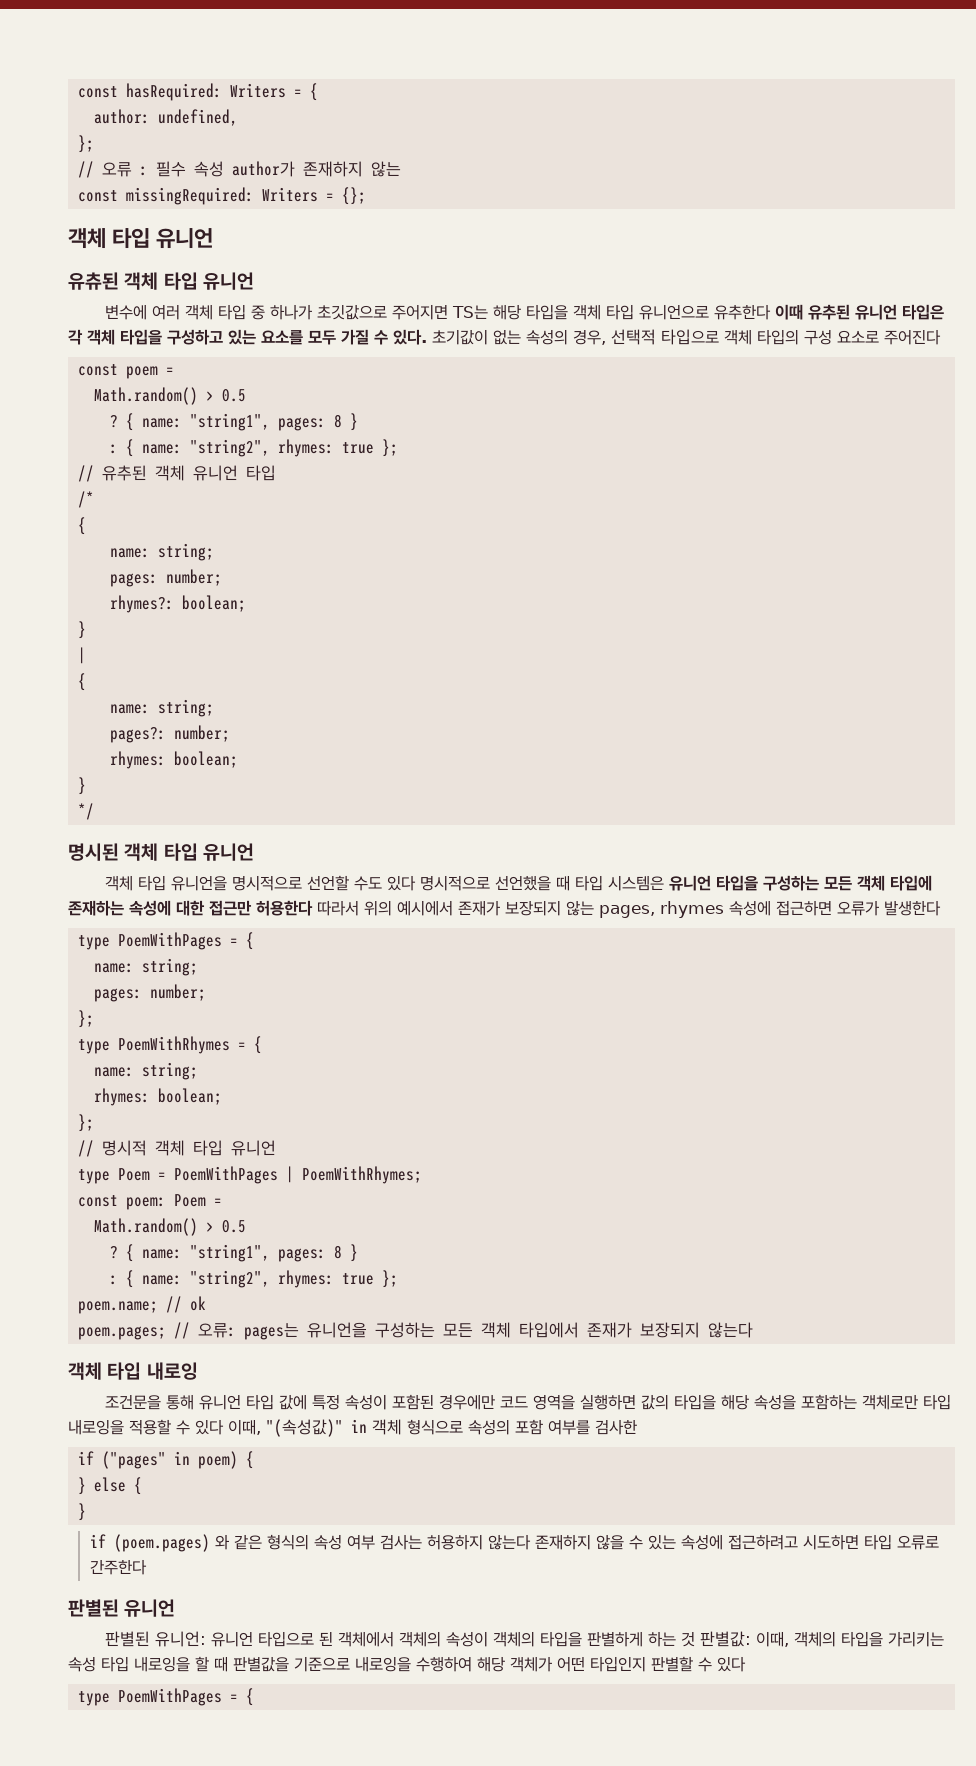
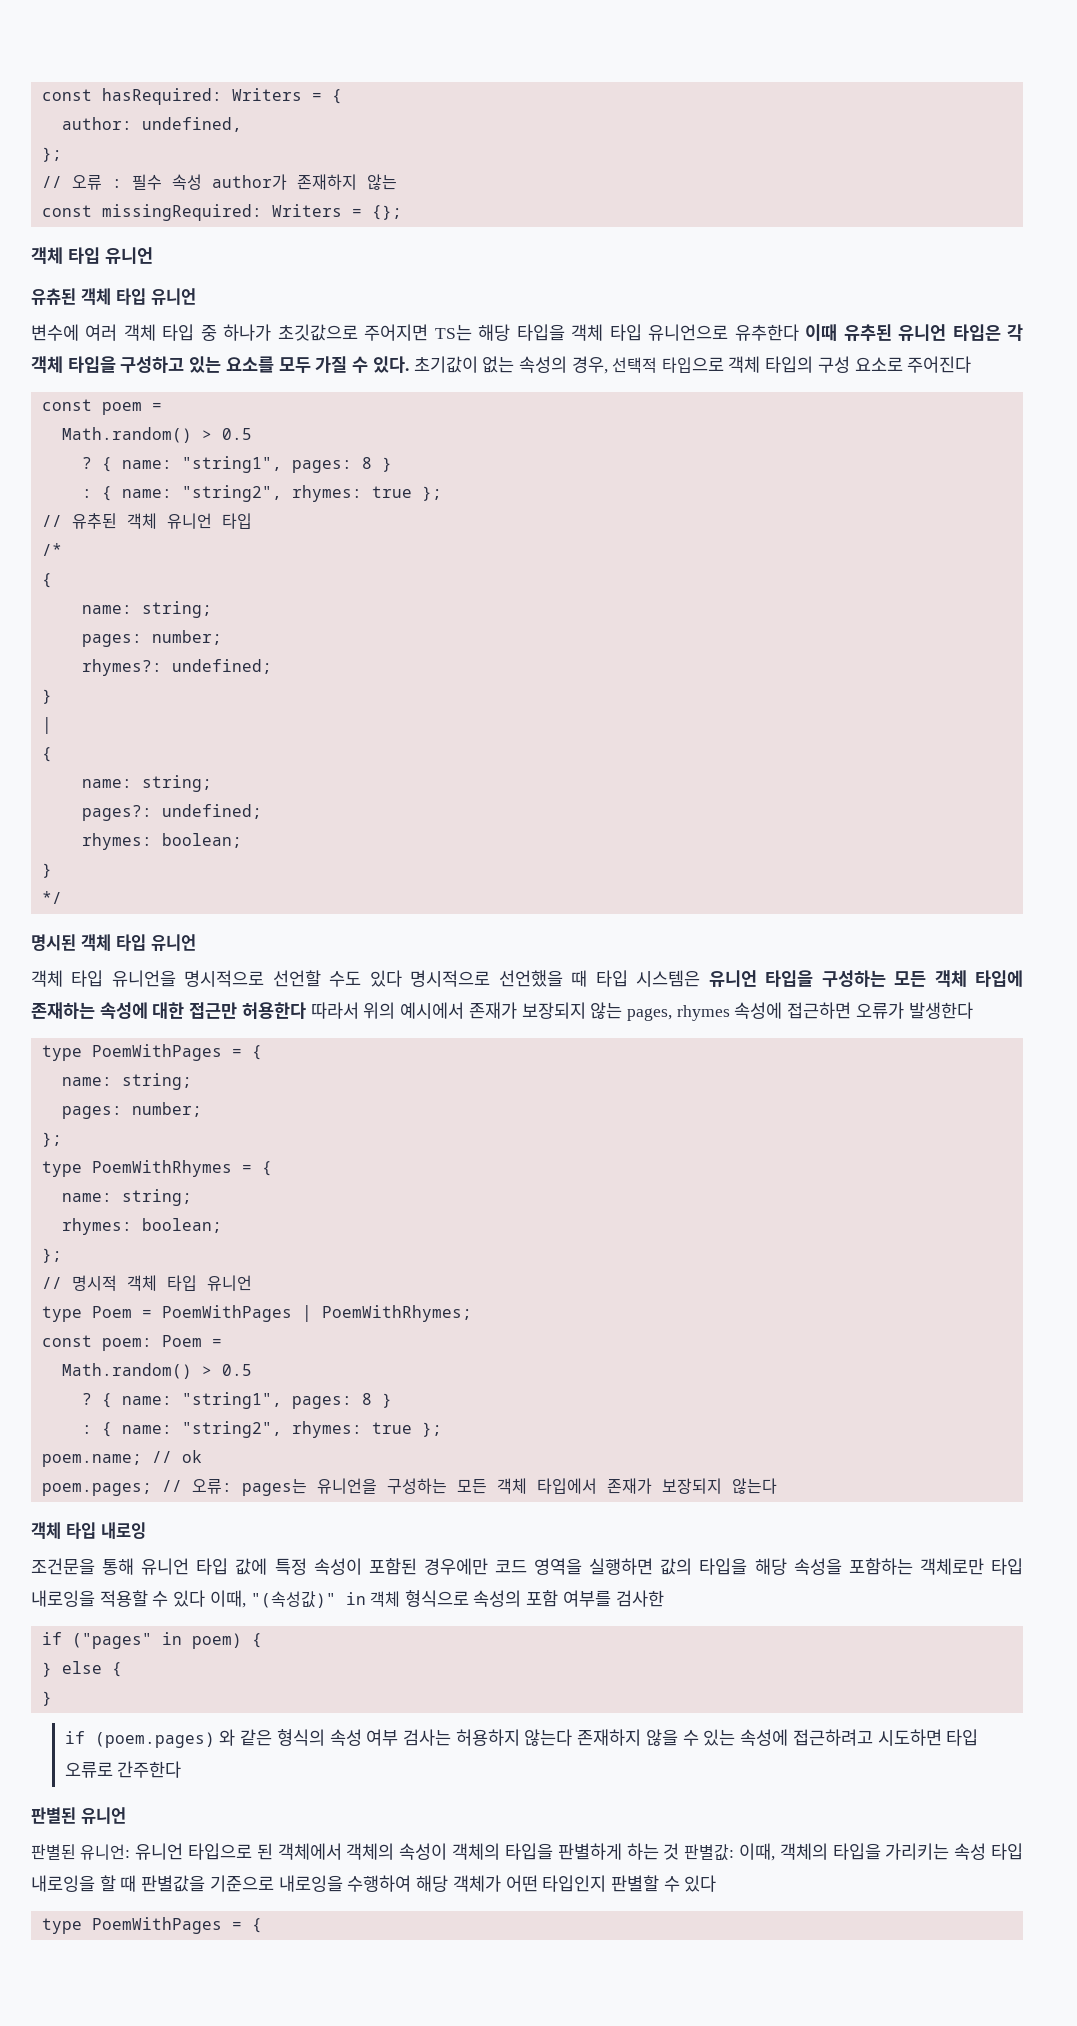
- rhymes?: boolean;
+ rhymes?: undefined;
- pages?: number;
+ pages?: undefined;

